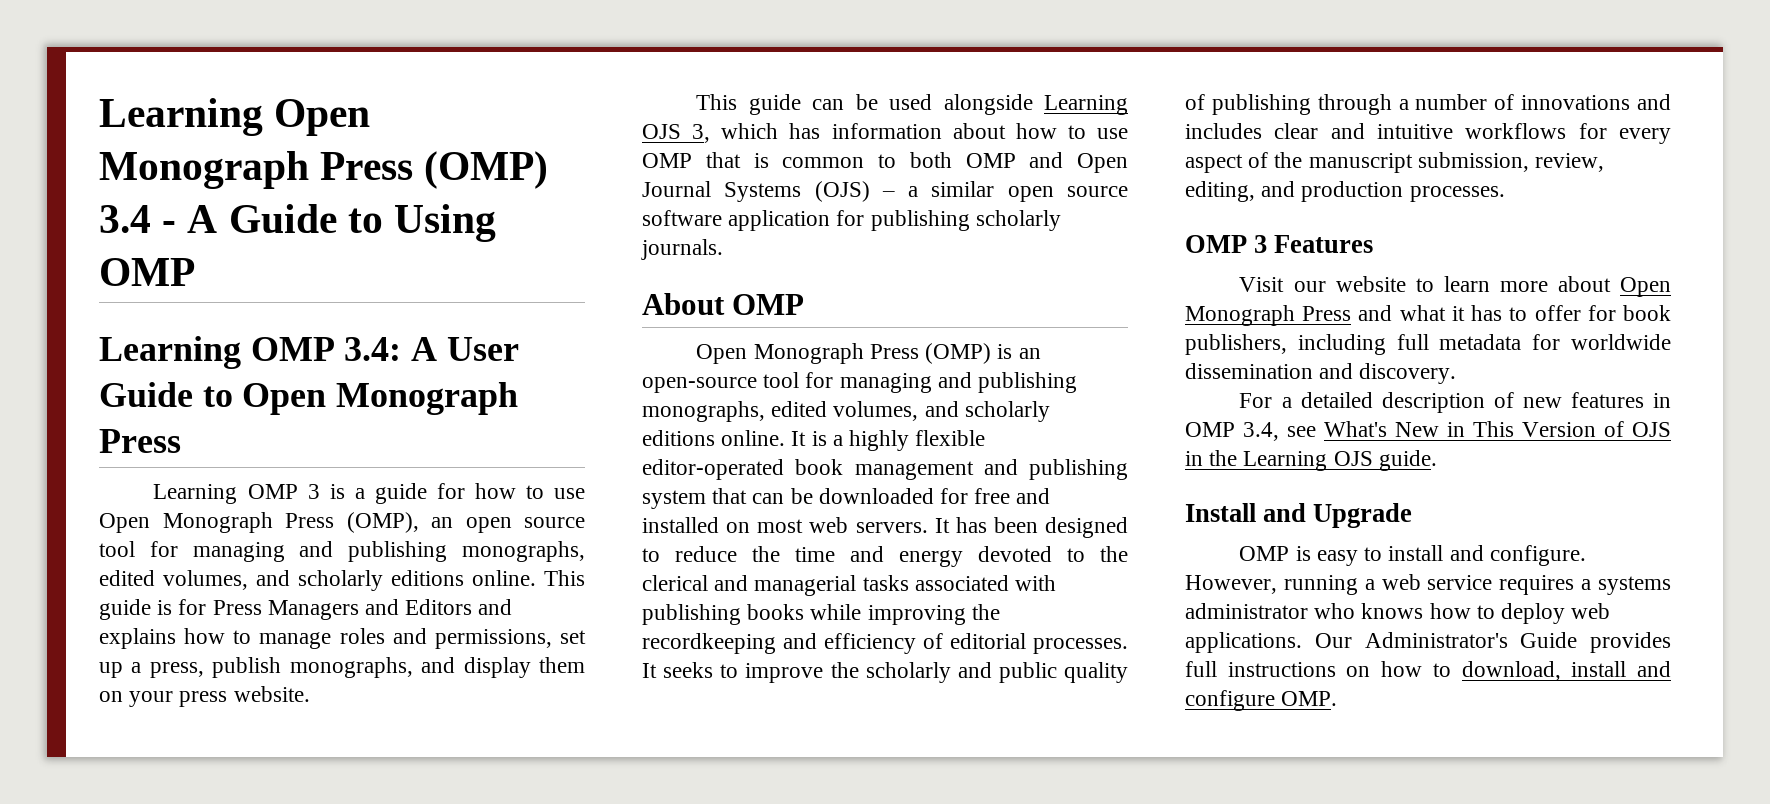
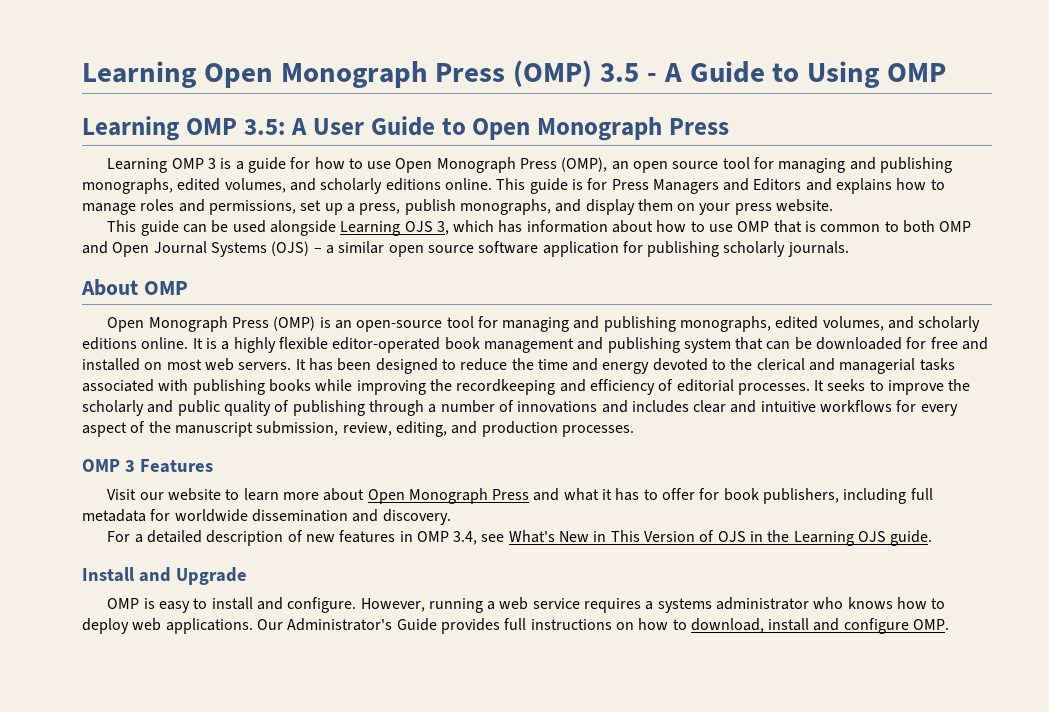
- Learning Open Monograph Press (OMP) 3.4 - A Guide to Using OMP
+ Learning Open Monograph Press (OMP) 3.5 - A Guide to Using OMP
- Learning OMP 3.4: A User Guide to Open Monograph Press
+ Learning OMP 3.5: A User Guide to Open Monograph Press

